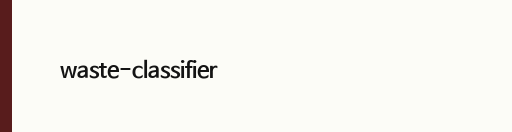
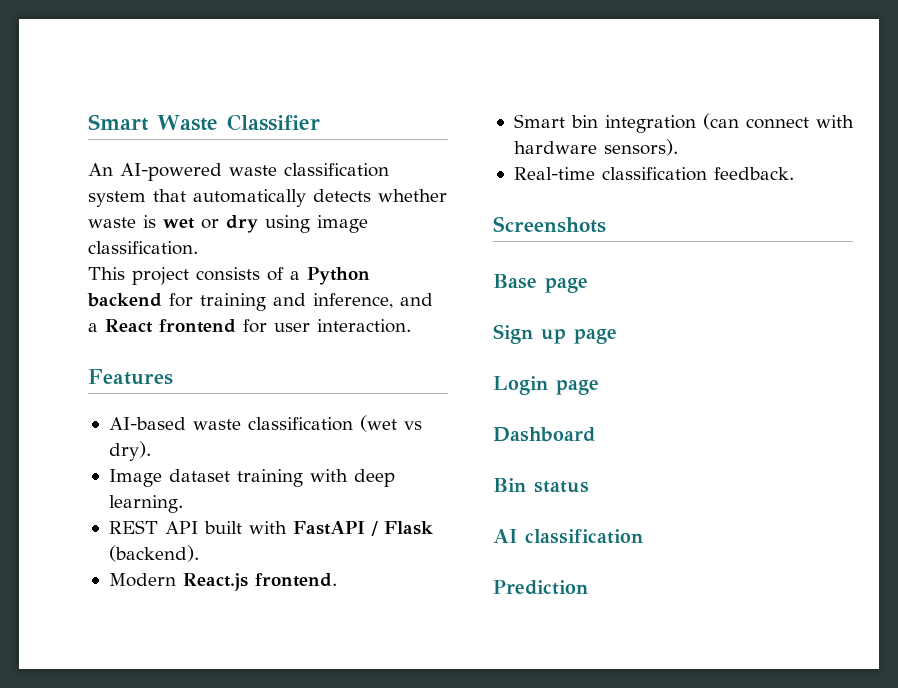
- waste-classifier
+ Smart Waste Classifier
+ An AI-powered waste classification system that automatically detects whether waste is wet or dry using image classification.
+ This project consists of a Python backend for training and inference, and a React frontend for user interaction.
+ Features
+ AI-based waste classification (wet vs dry).
+ Image dataset training with deep learning.
+ REST API built with FastAPI / Flask (backend).
+ Modern React.js frontend.
+ Smart bin integration (can connect with hardware sensors).
+ Real-time classification feedback.
+ Screenshots
+ Base page
+ Sign up page
+ Login page
+ Dashboard
+ Bin status
+ AI classification
+ Prediction

